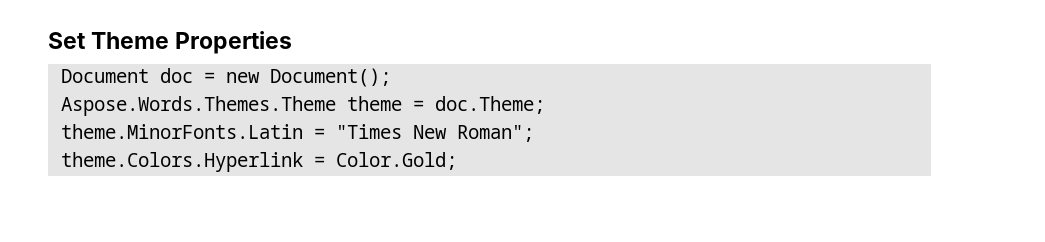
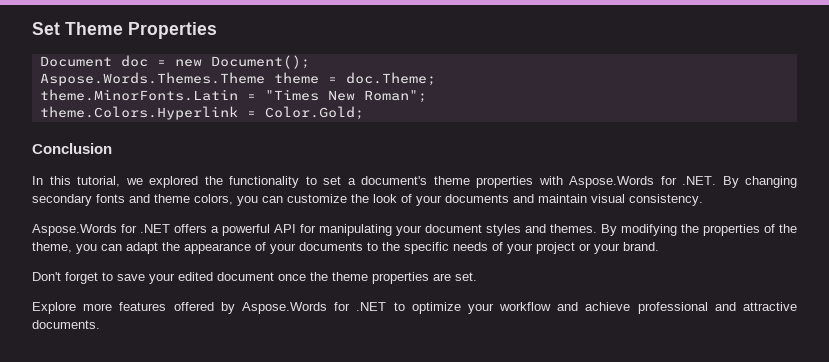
+ Conclusion
+ In this tutorial, we explored the functionality to set a document's theme properties with Aspose.Words for .NET. By changing secondary fonts and theme colors, you can customize the look of your documents and maintain visual consistency.
+ Aspose.Words for .NET offers a powerful API for manipulating your document styles and themes. By modifying the properties of the theme, you can adapt the appearance of your documents to the specific needs of your project or your brand.
+ Don't forget to save your edited document once the theme properties are set.
+ Explore more features offered by Aspose.Words for .NET to optimize your workflow and achieve professional and attractive documents.

